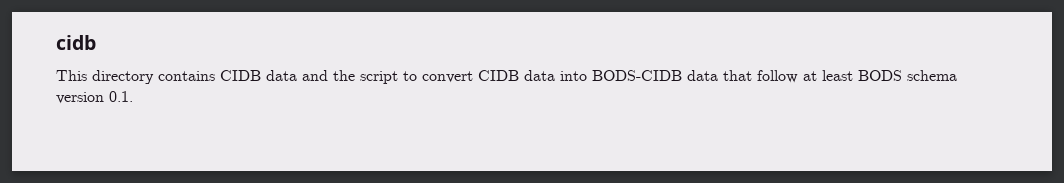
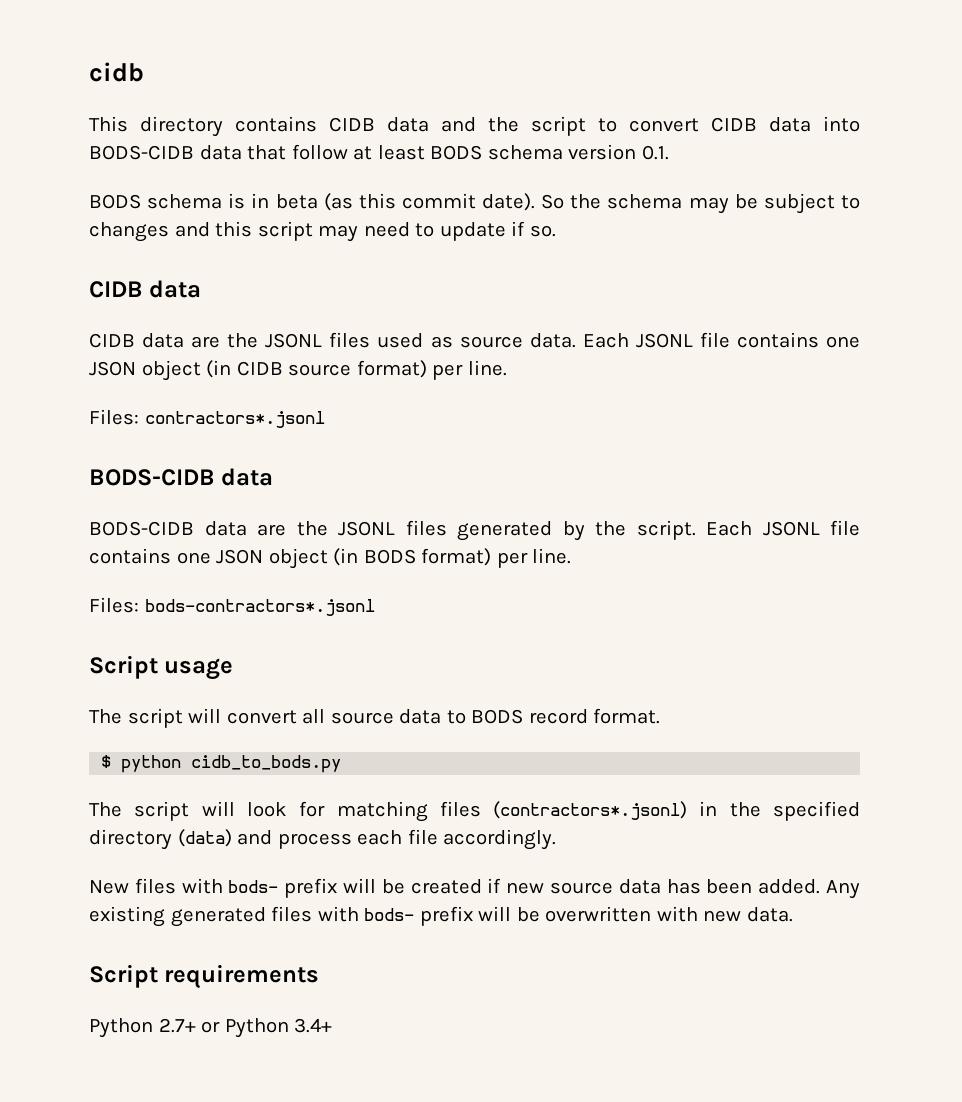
+ BODS schema is in beta (as this commit date). So the schema may be subject to changes and this script may need to update if so.
+ CIDB data
+ CIDB data are the JSONL files used as source data. Each JSONL file contains one JSON object (in CIDB source format) per line.
+ Files: contractors*.jsonl
+ BODS-CIDB data
+ BODS-CIDB data are the JSONL files generated by the script. Each JSONL file contains one JSON object (in BODS format) per line.
+ Files: bods-contractors*.jsonl
+ Script usage
+ The script will convert all source data to BODS record format.
+ $ python cidb_to_bods.py
+ The script will look for matching files (contractors*.jsonl) in the specified directory (data) and process each file accordingly.
+ New files with bods- prefix will be created if new source data has been added. Any existing generated files with bods- prefix will be overwritten with new data.
+ Script requirements
+ Python 2.7+ or Python 3.4+

